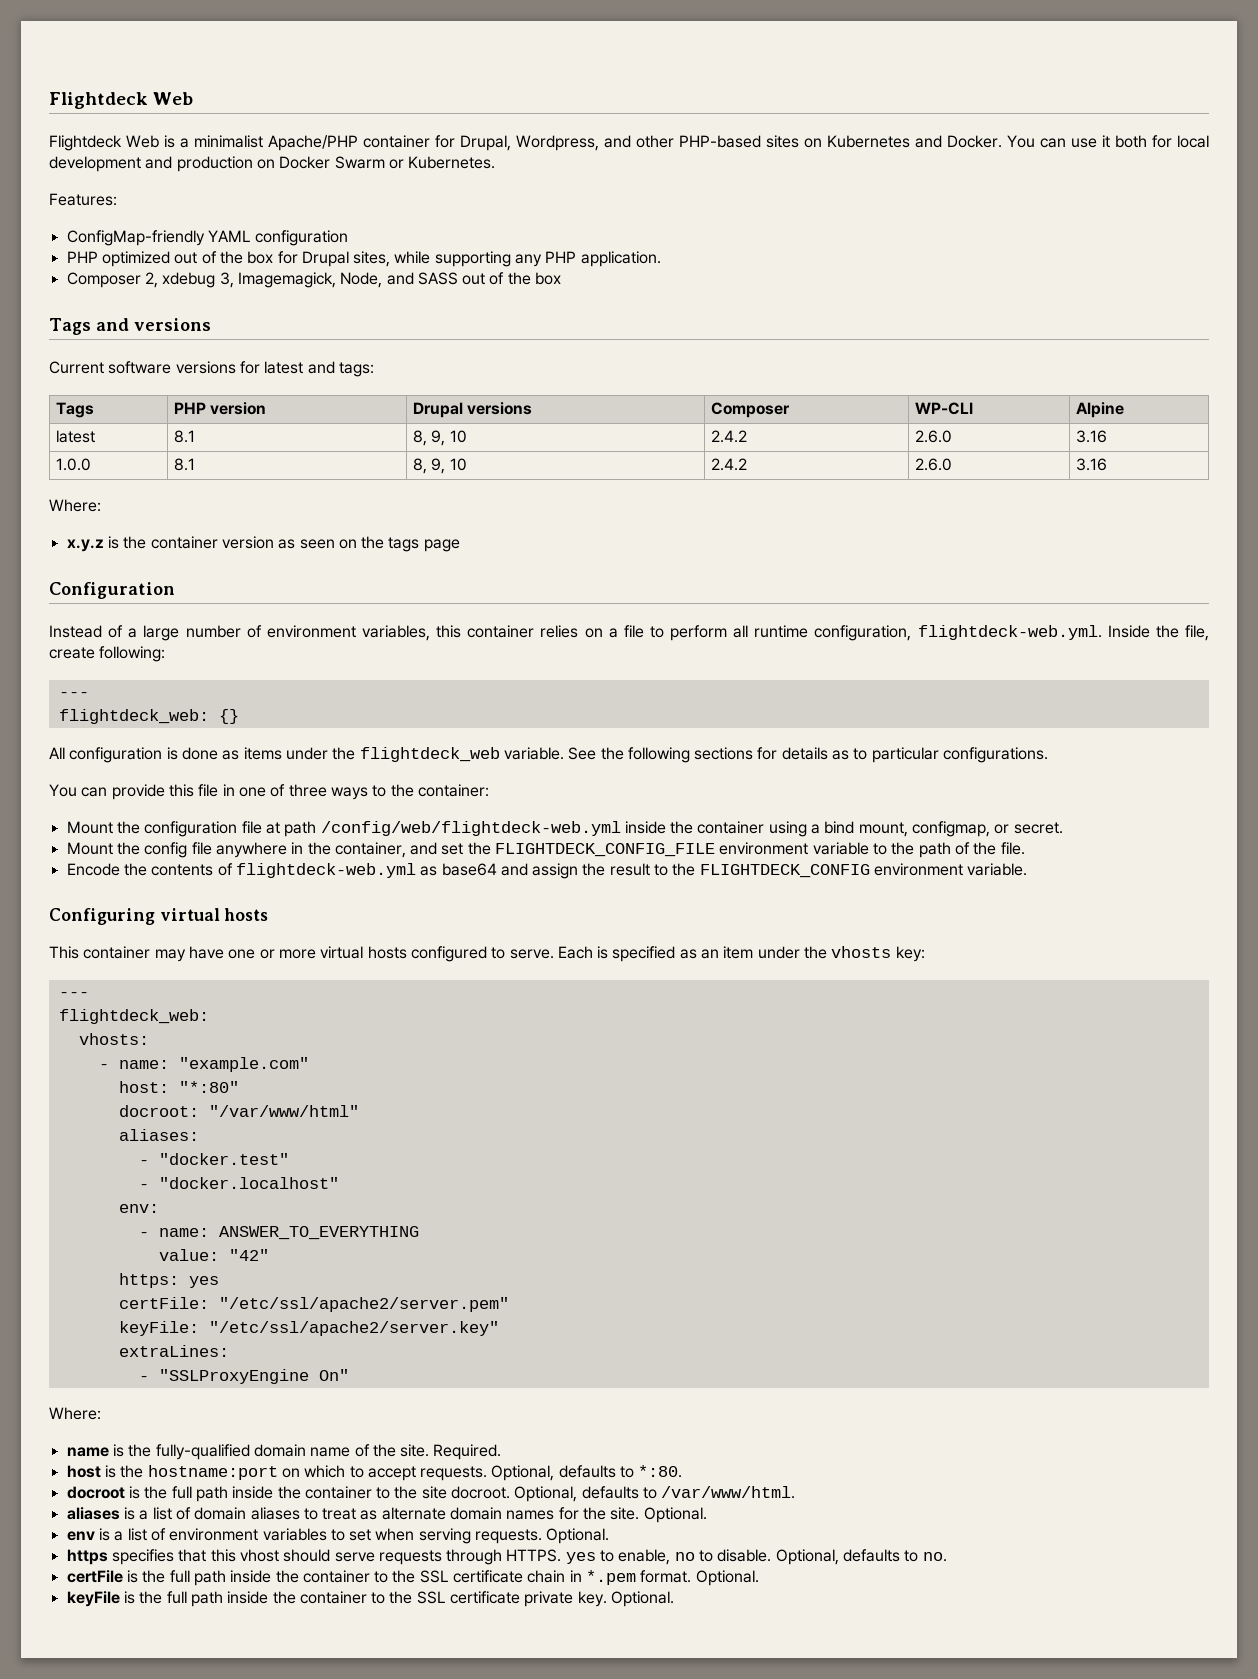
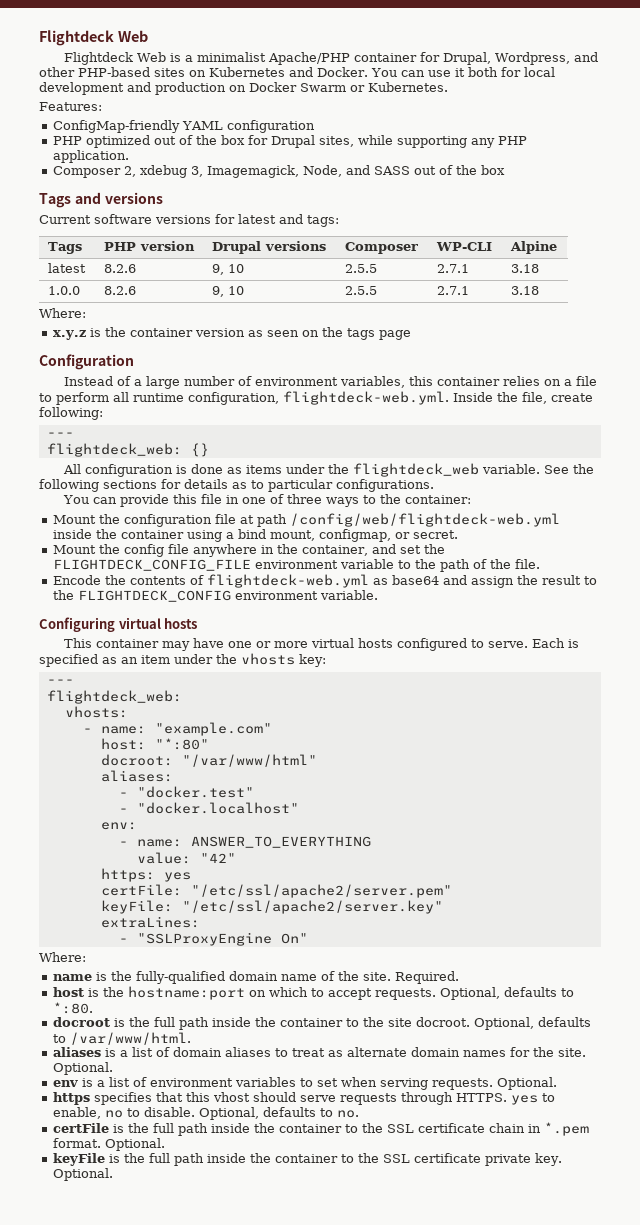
- latest | 8.1 | 8, 9, 10 | 2.4.2 | 2.6.0 | 3.16
+ latest | 8.2.6 | 9, 10 | 2.5.5 | 2.7.1 | 3.18
- 1.0.0 | 8.1 | 8, 9, 10 | 2.4.2 | 2.6.0 | 3.16
+ 1.0.0 | 8.2.6 | 9, 10 | 2.5.5 | 2.7.1 | 3.18

